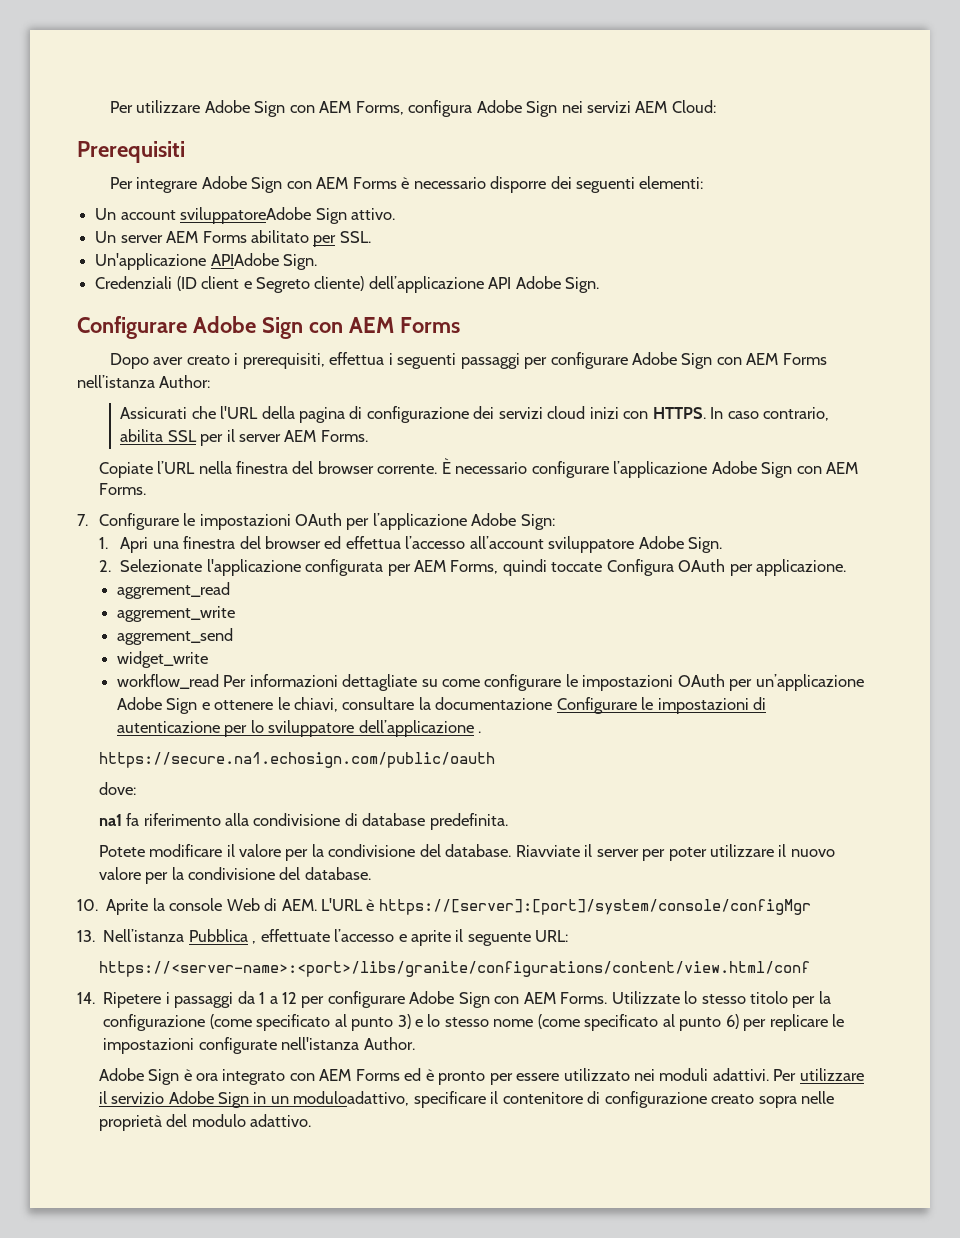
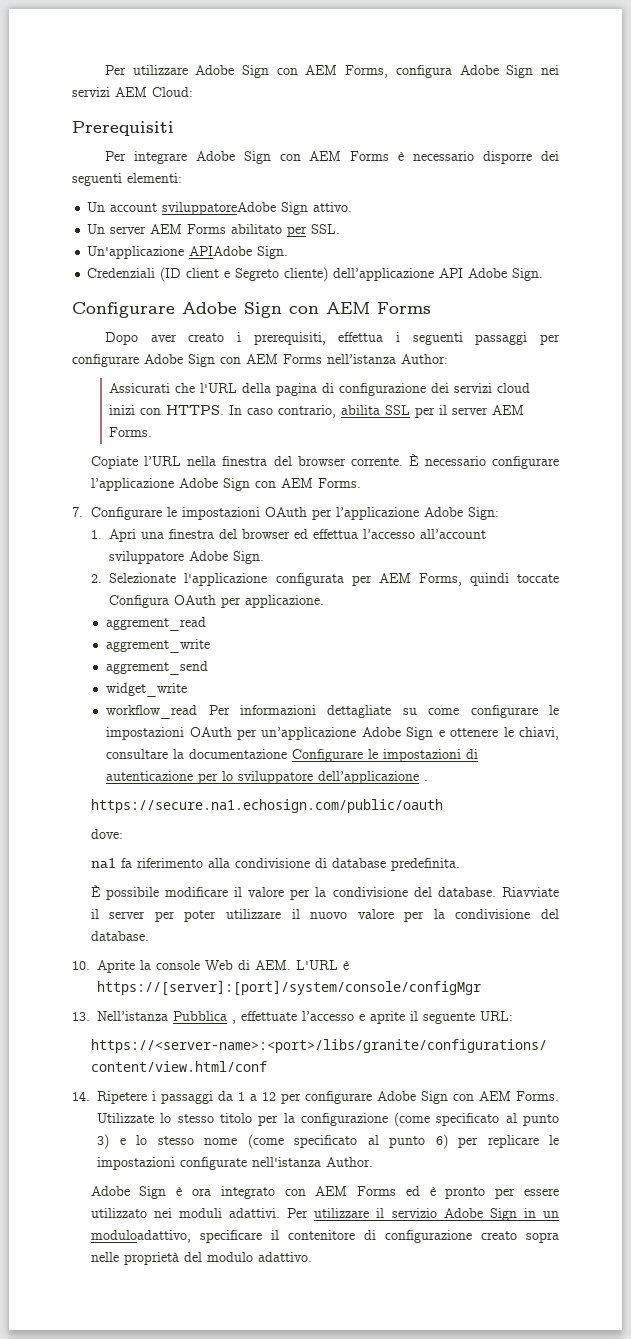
- Potete modificare il valore per la condivisione del database.
+ È possibile modificare il valore per la condivisione del database.

